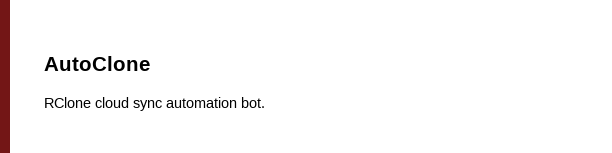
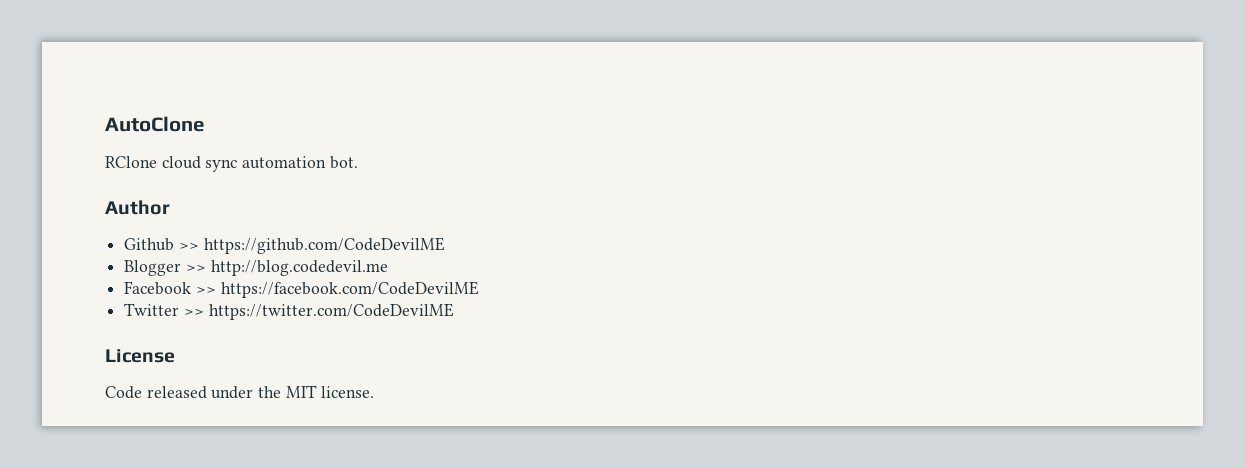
+ Author
+ Github >> https://github.com/CodeDevilME
+ Blogger >> http://blog.codedevil.me
+ Facebook >> https://facebook.com/CodeDevilME
+ Twitter >> https://twitter.com/CodeDevilME
+ License
+ Code released under the MIT license.

